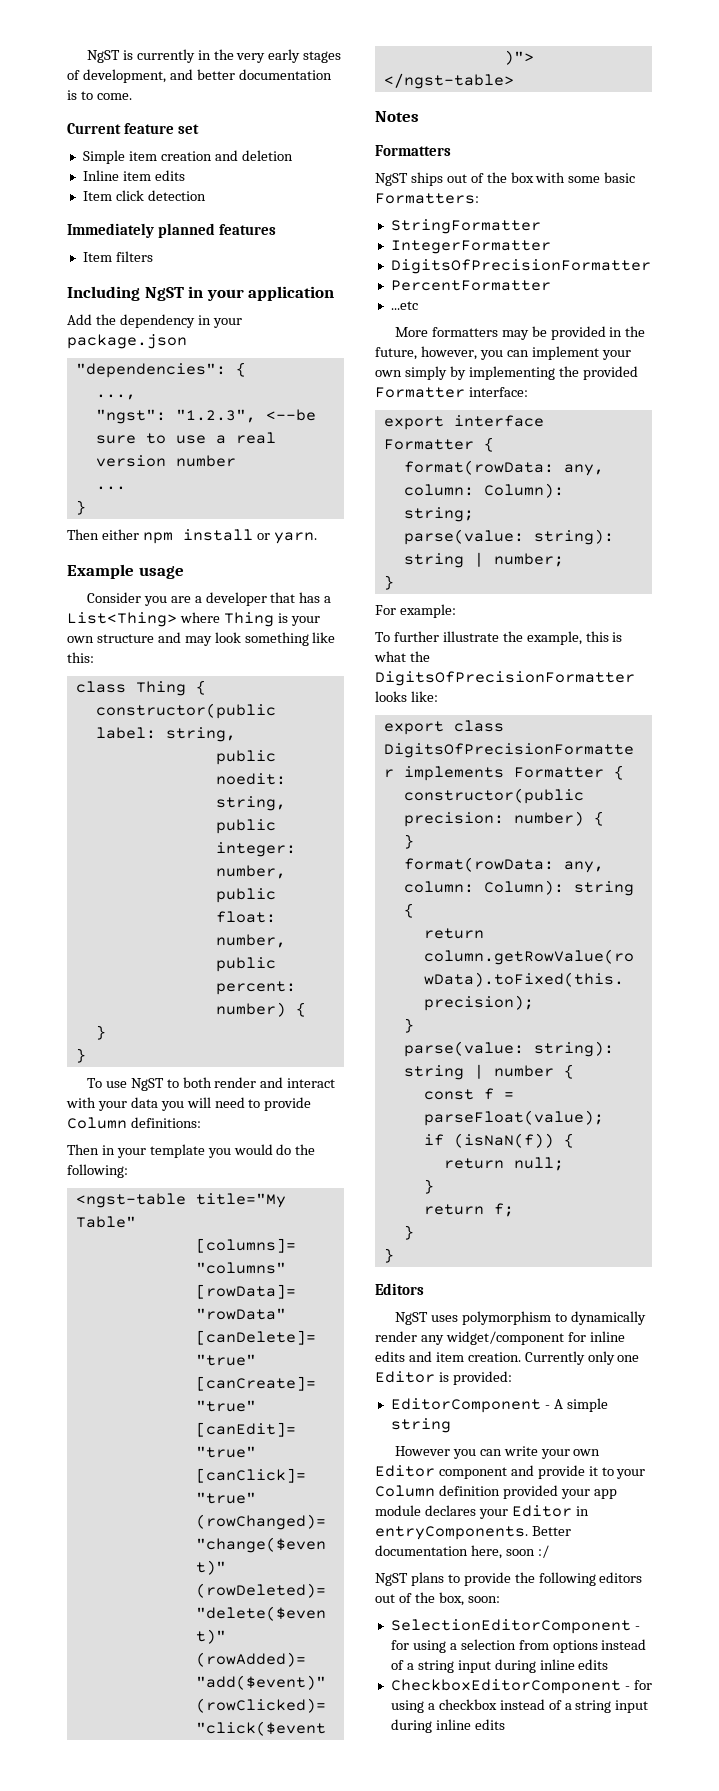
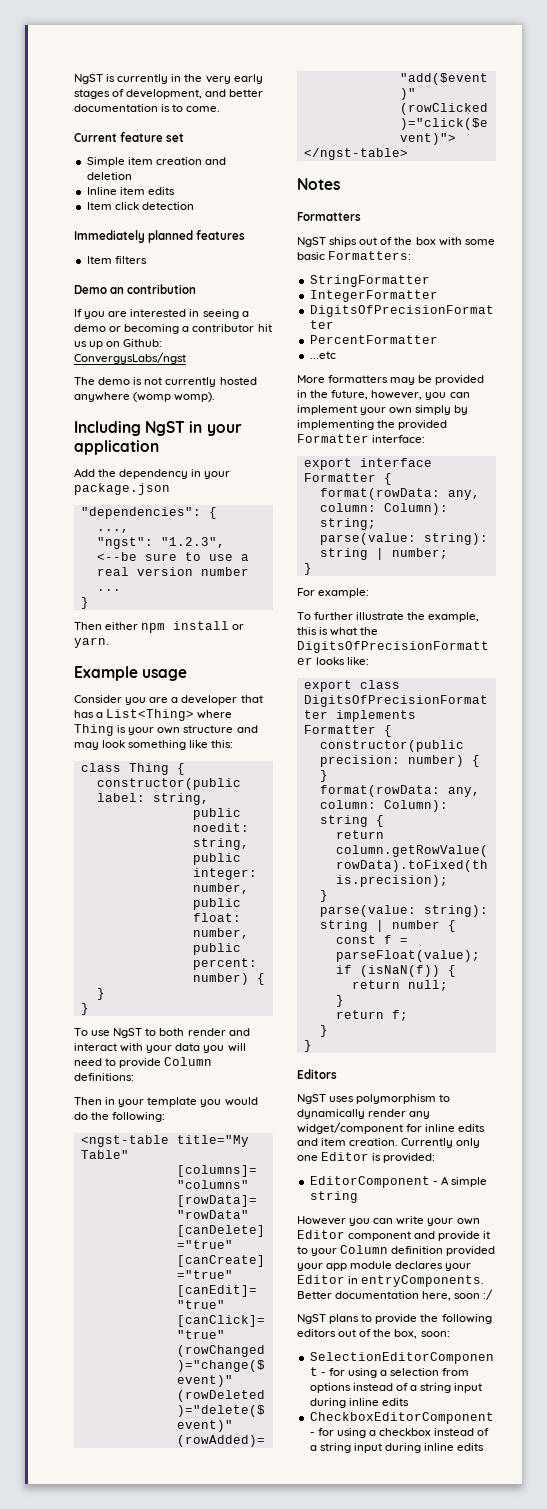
+ Demo an contribution
+ If you are interested in seeing a demo or becoming a contributor hit us up on Github: ConvergysLabs/ngst
+ The demo is not currently hosted anywhere (womp womp).

